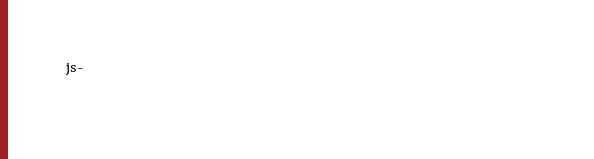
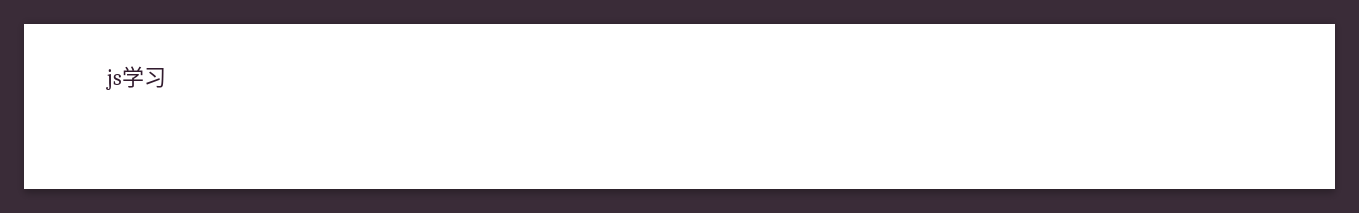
- js-
+ js学习

